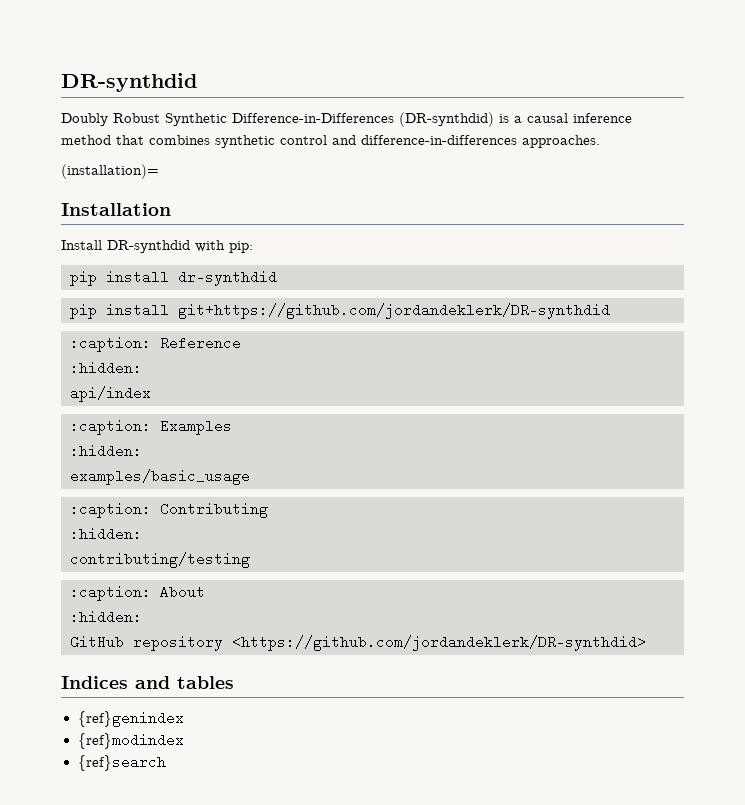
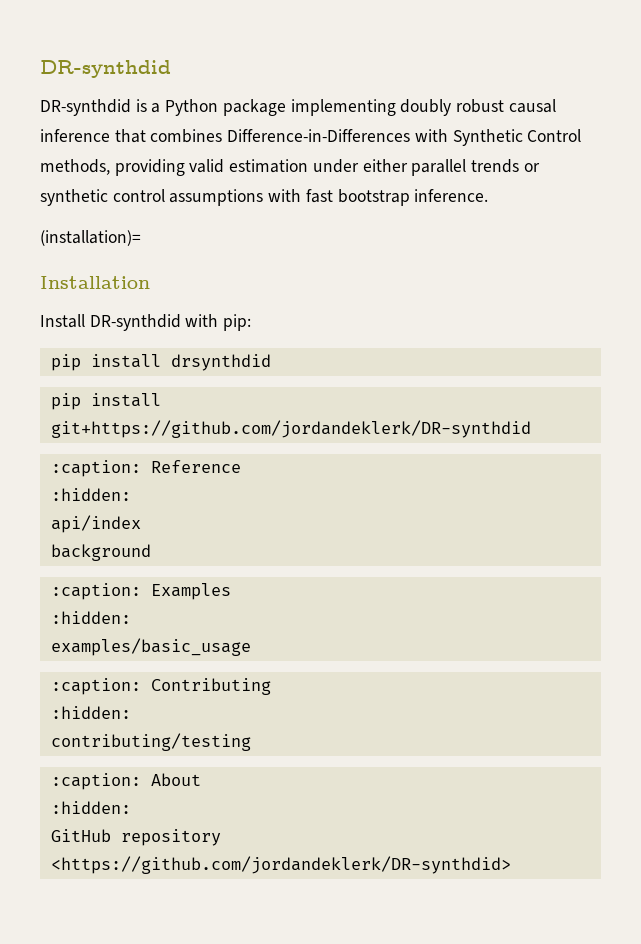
- Doubly Robust Synthetic Difference-in-Differences (DR-synthdid) is a causal inference method that combines synthetic control and difference-in-differences approaches.
+ DR-synthdid is a Python package implementing doubly robust causal inference that combines Difference-in-Differences with Synthetic Control methods, providing valid estimation under either parallel trends or synthetic control assumptions with fast bootstrap inference.
- pip install dr-synthdid
+ pip install drsynthdid
+ background
- Indices and tables
- {ref}genindex
- {ref}modindex
- {ref}search

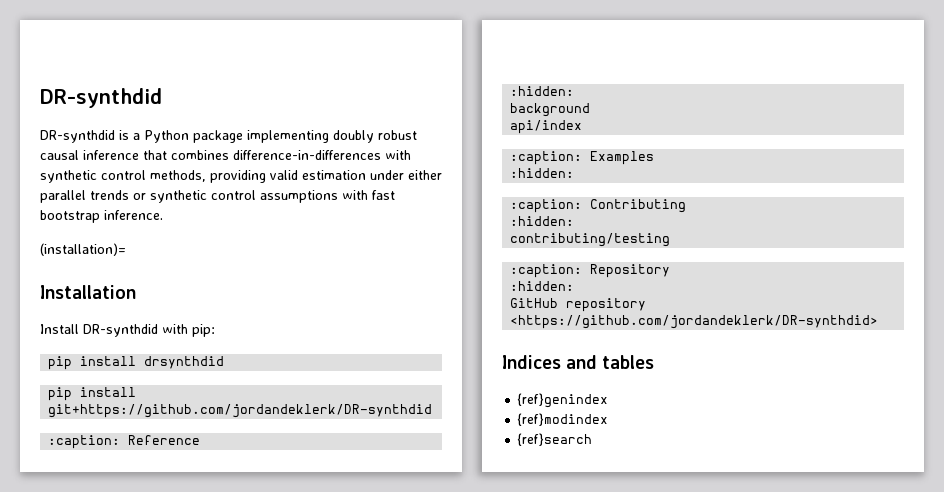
- DR-synthdid is a Python package implementing doubly robust causal inference that combines Difference-in-Differences with Synthetic Control methods, providing valid estimation under either parallel trends or synthetic control assumptions with fast bootstrap inference.
+ DR-synthdid is a Python package implementing doubly robust causal inference that combines difference-in-differences with synthetic control methods, providing valid estimation under either parallel trends or synthetic control assumptions with fast bootstrap inference.
+ background
- background
- examples/basic_usage
- :caption: About
+ :caption: Repository
+ Indices and tables
+ {ref}genindex
+ {ref}modindex
+ {ref}search

